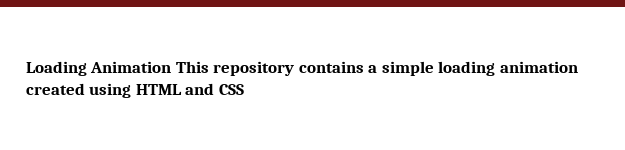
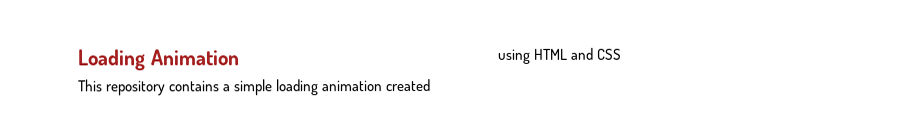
- Loading Animation This repository contains a simple loading animation created using HTML and CSS
+ Loading Animation
+ This repository contains a simple loading animation created using HTML and CSS

